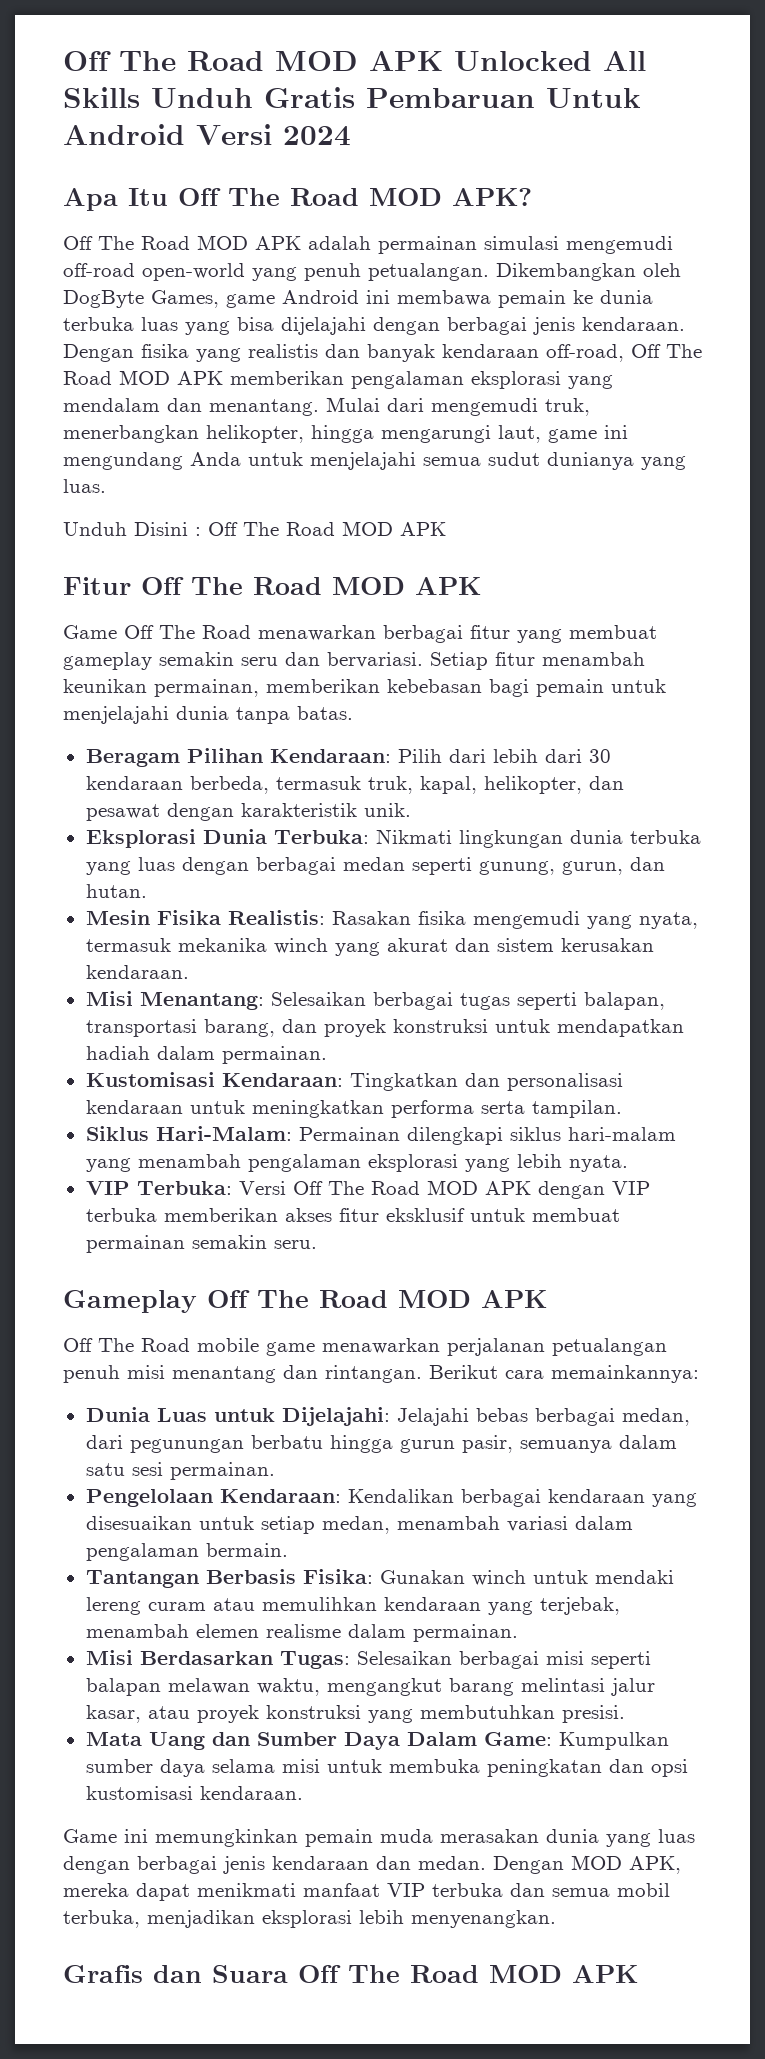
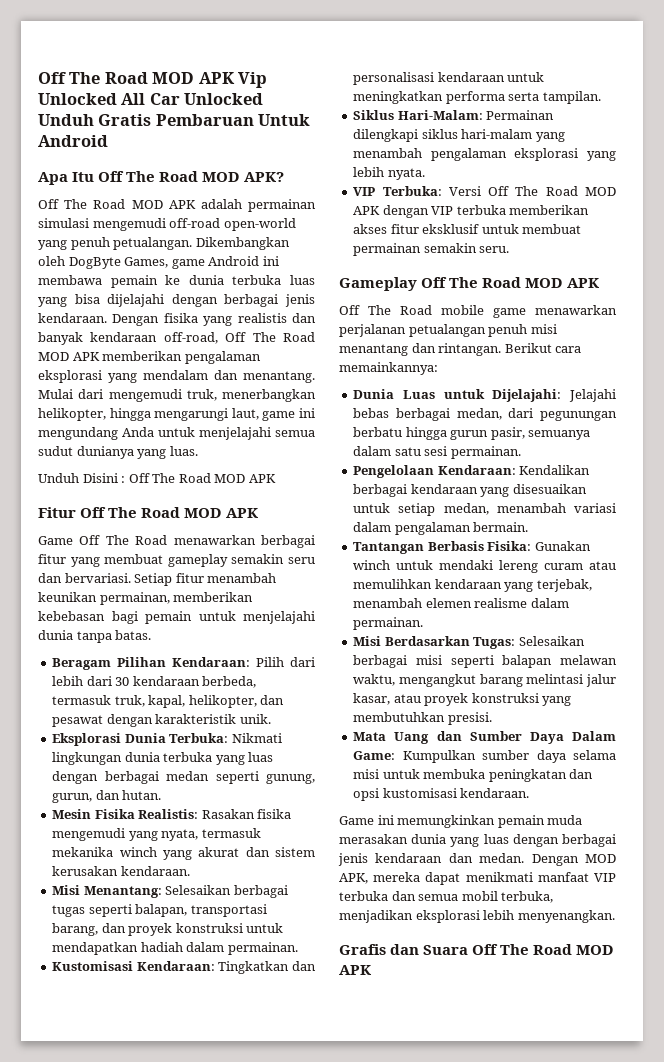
- Off The Road MOD APK Unlocked All Skills Unduh Gratis Pembaruan Untuk Android Versi 2024
+ Off The Road MOD APK Vip Unlocked All Car Unlocked Unduh Gratis Pembaruan Untuk Android

